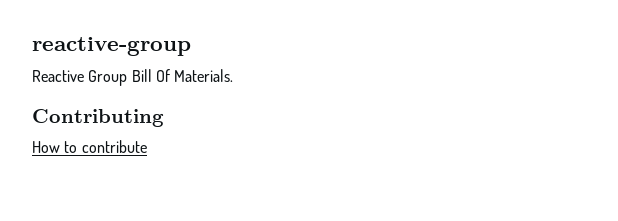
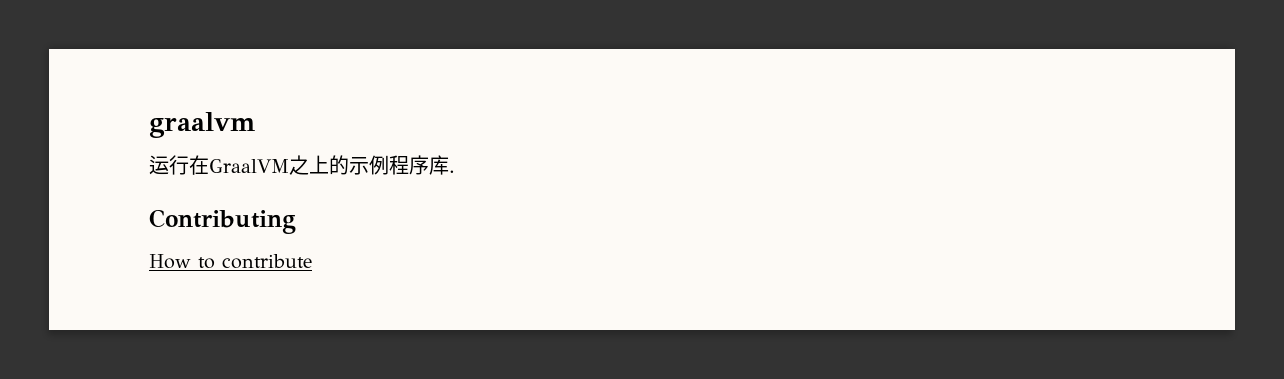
- reactive-group
- Reactive Group Bill Of Materials.
+ graalvm
+ 运行在GraalVM之上的示例程序库.

